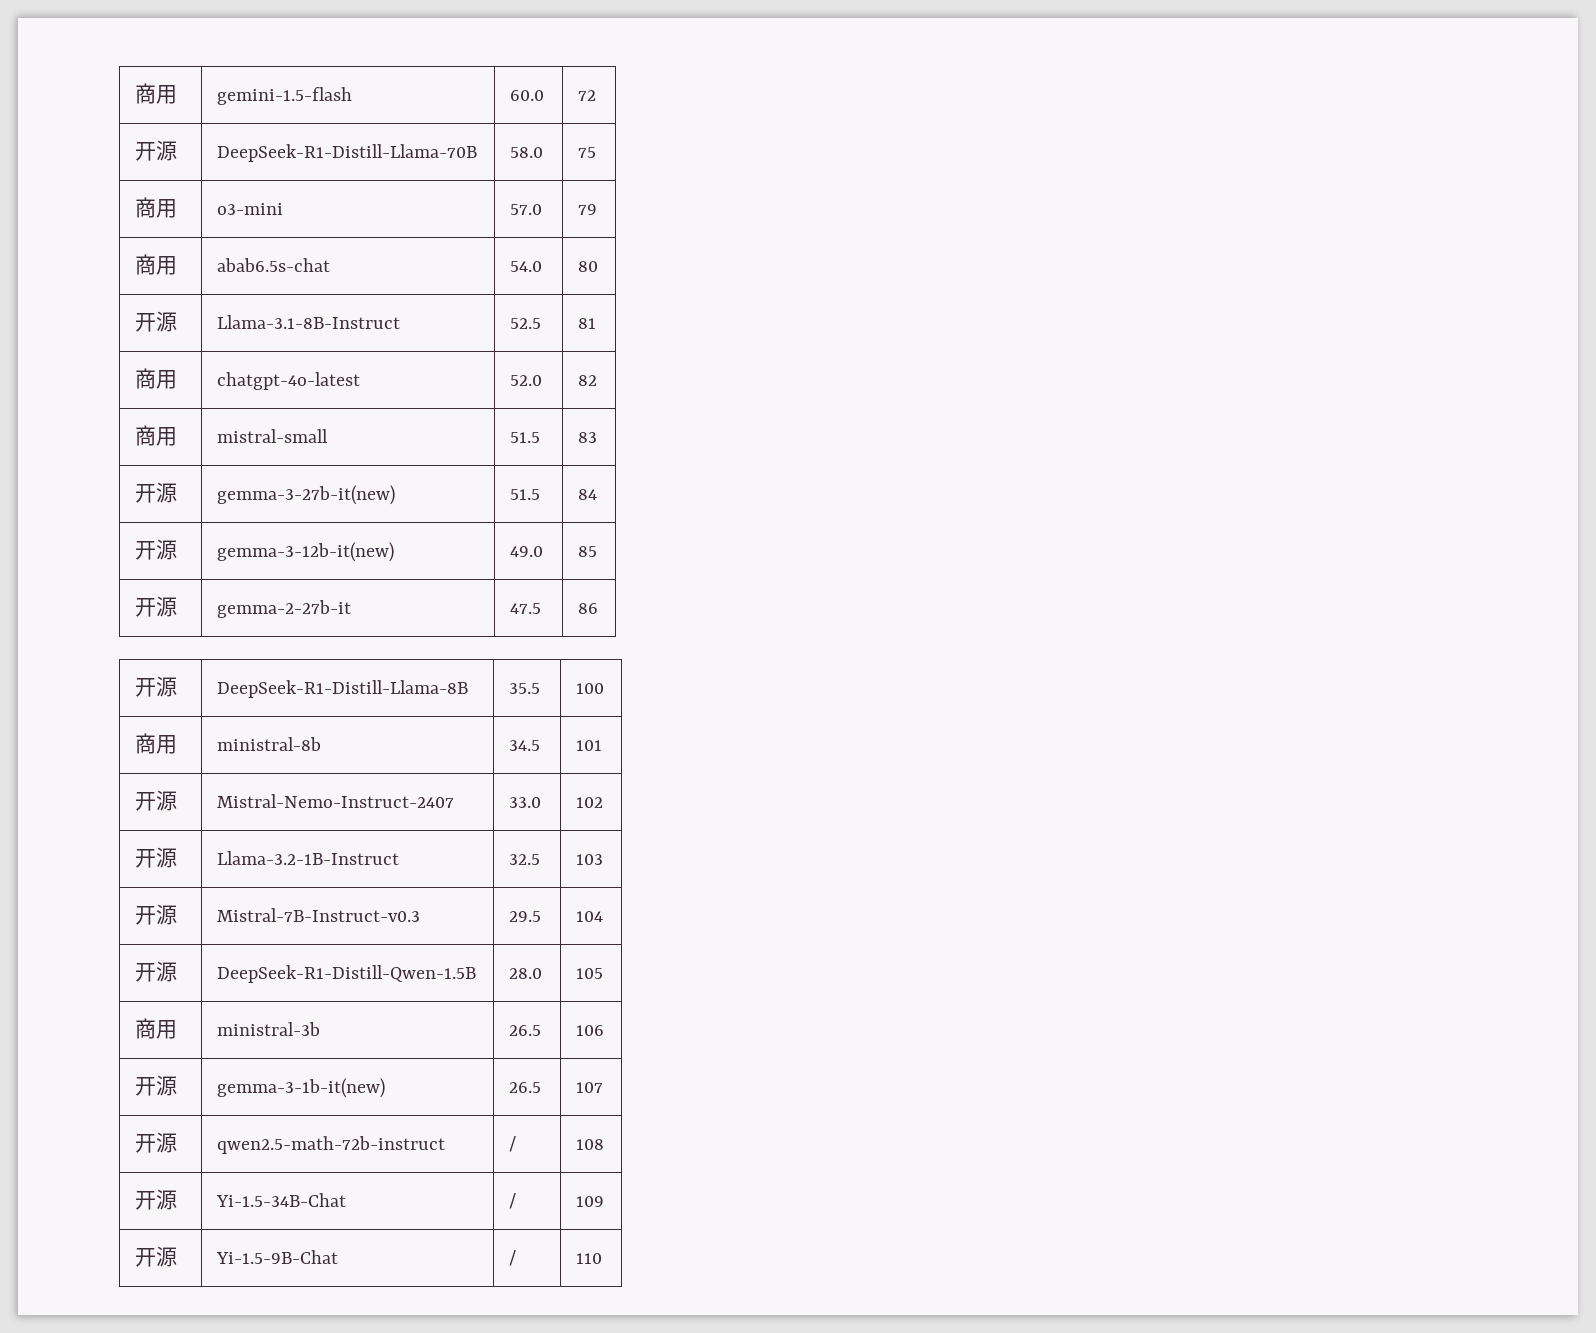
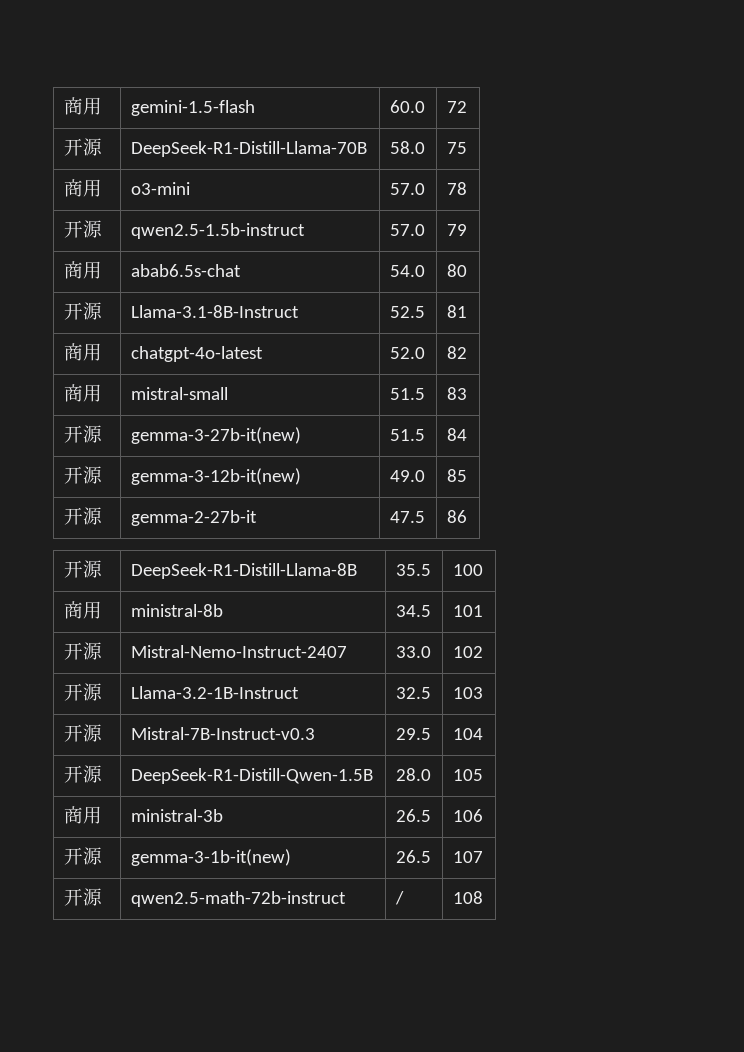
- 商用 | o3-mini | 57.0 | 79
+ 商用 | o3-mini | 57.0 | 78
+ 开源 | qwen2.5-1.5b-instruct | 57.0 | 79
- 开源 | Yi-1.5-34B-Chat | / | 109
- 开源 | Yi-1.5-9B-Chat | / | 110

